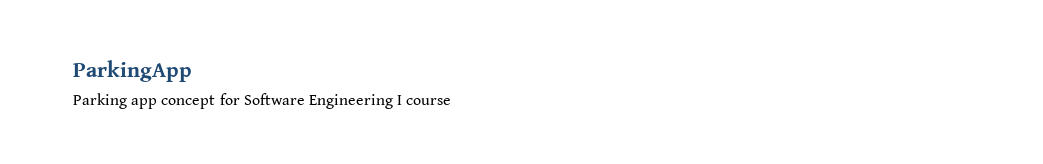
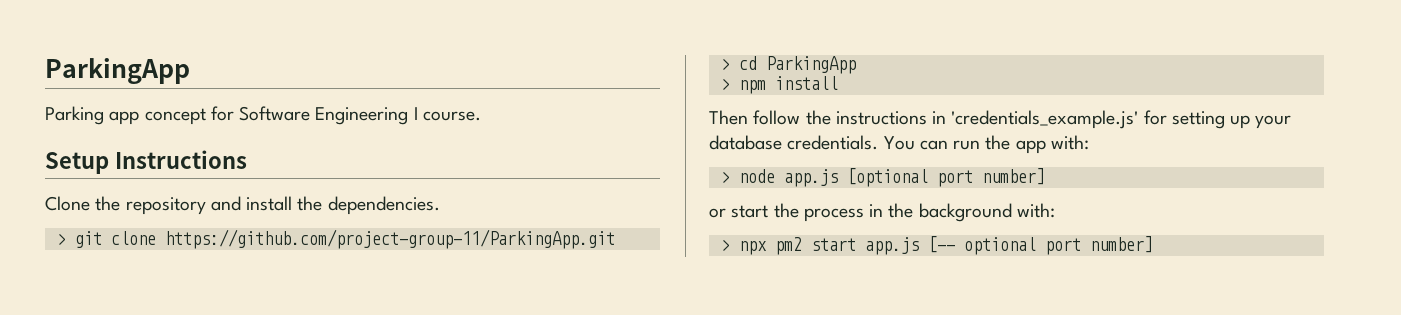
- Parking app concept for Software Engineering I course
+ Parking app concept for Software Engineering I course.
+ Setup Instructions
+ Clone the repository and install the dependencies.
+ > git clone https://github.com/project-group-11/ParkingApp.git
+ > cd ParkingApp
+ > npm install
+ Then follow the instructions in 'credentials_example.js' for setting up your database credentials. You can run the app with:
+ > node app.js [optional port number]
+ or start the process in the background with:
+ > npx pm2 start app.js [-- optional port number]

